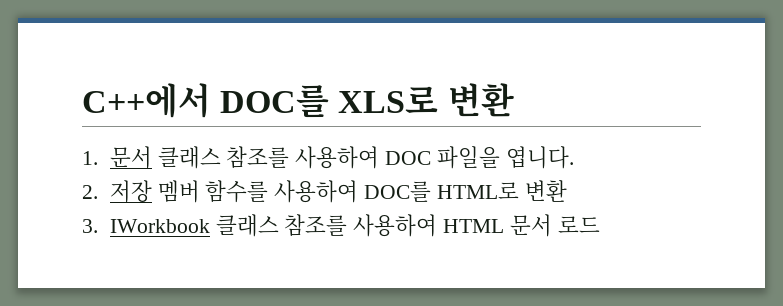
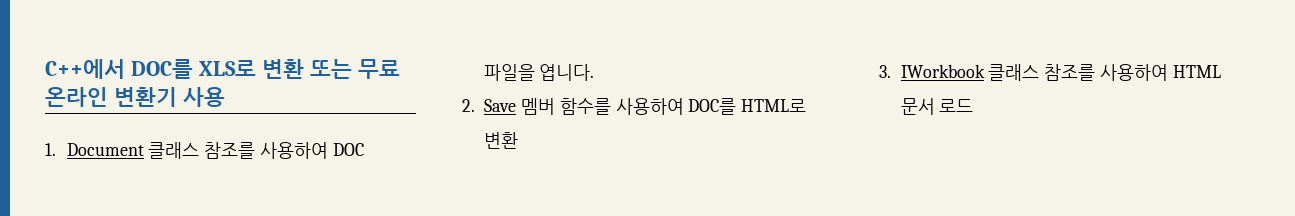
- C++에서 DOC를 XLS로 변환
+ C++에서 DOC를 XLS로 변환 또는 무료 온라인 변환기 사용
- 1. 문서 클래스 참조를 사용하여 DOC 파일을 엽니다.
+ 1. Document 클래스 참조를 사용하여 DOC 파일을 엽니다.
- 2. 저장 멤버 함수를 사용하여 DOC를 HTML로 변환
+ 2. Save 멤버 함수를 사용하여 DOC를 HTML로 변환

